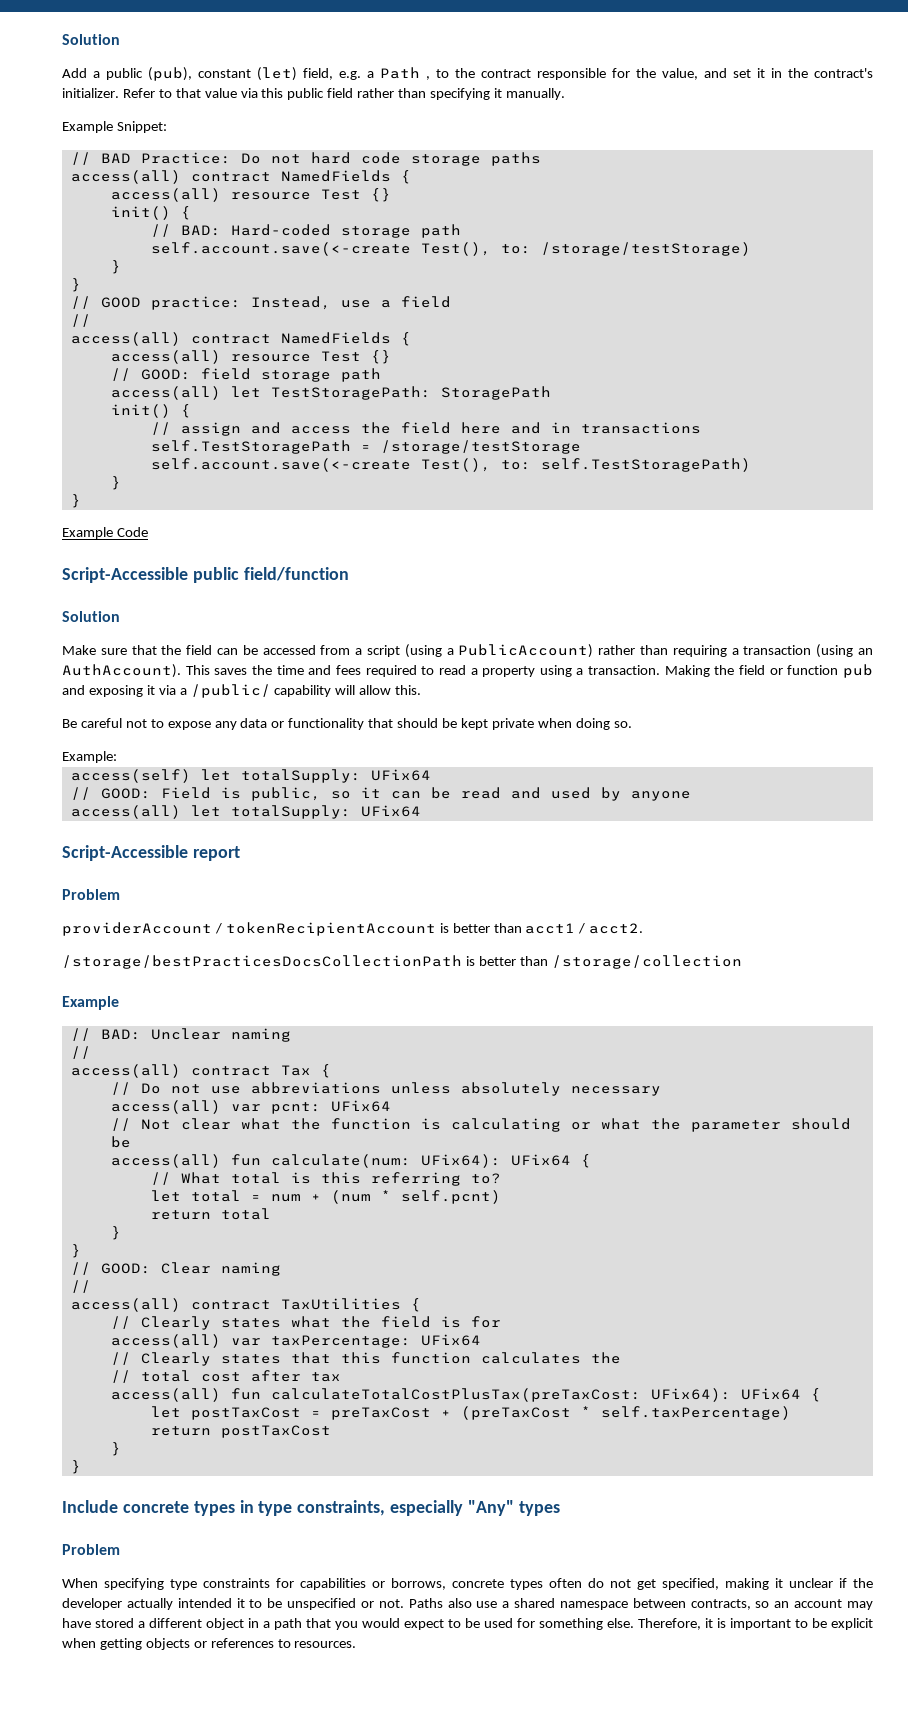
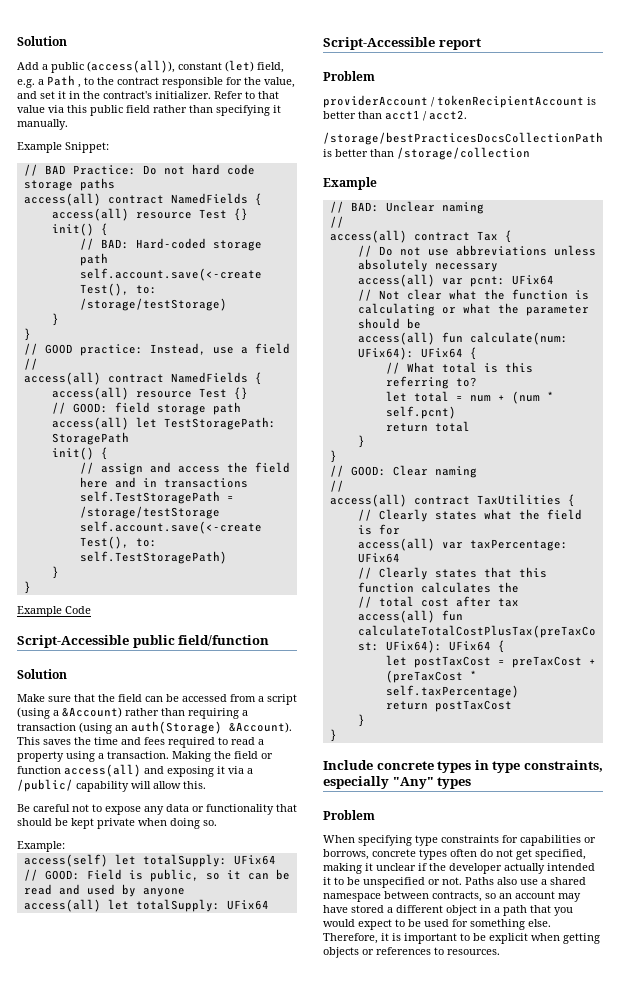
- Add a public (pub), constant (let) field, e.g. a Path , to the contract responsible for the value, and set it in the contract's initializer.
+ Add a public (access(all)), constant (let) field, e.g. a Path , to the contract responsible for the value, and set it in the contract's initializer.
- Make sure that the field can be accessed from a script (using a PublicAccount) rather than requiring a transaction (using an AuthAccount).
+ Make sure that the field can be accessed from a script (using a &Account) rather than requiring a transaction (using an auth(Storage) &Account).
- Making the field or function pub and exposing it via a /public/ capability will allow this.
+ Making the field or function access(all) and exposing it via a /public/ capability will allow this.

